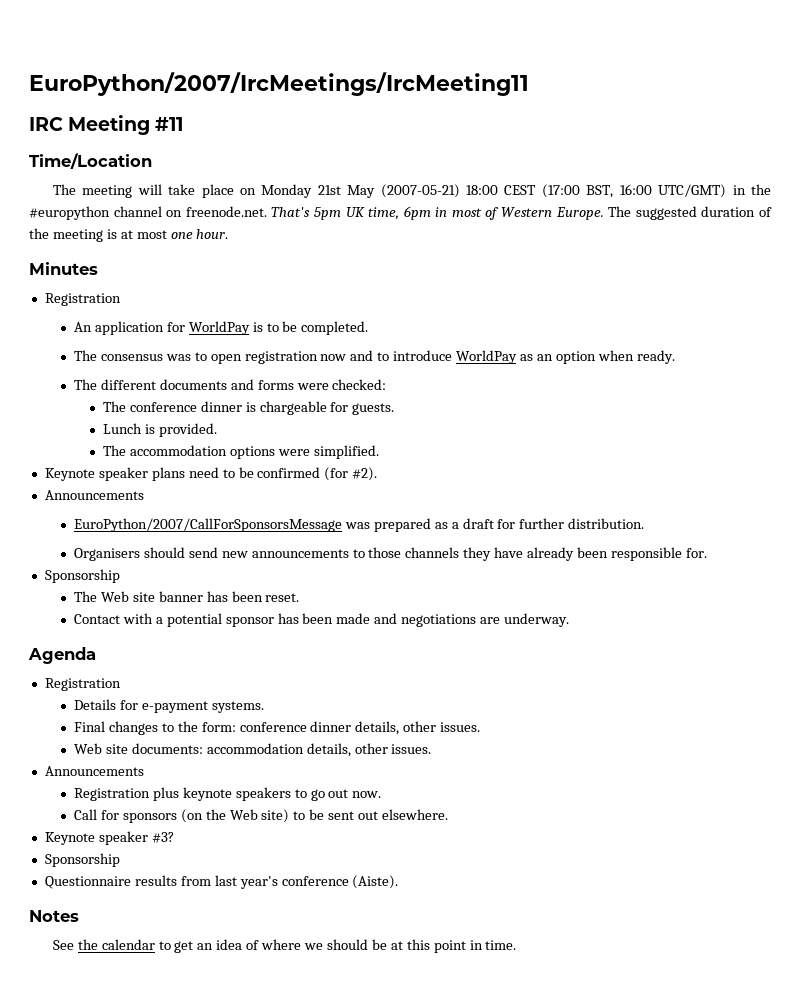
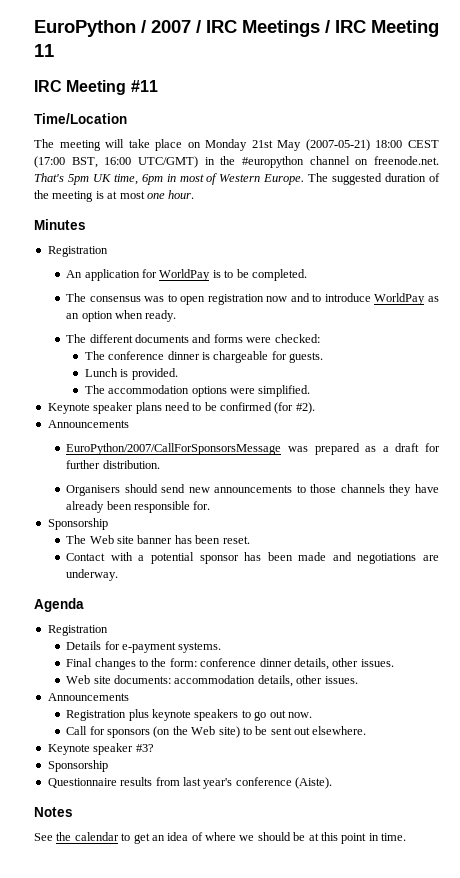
- EuroPython/2007/IrcMeetings/IrcMeeting11
+ EuroPython / 2007 / IRC Meetings / IRC Meeting 11

